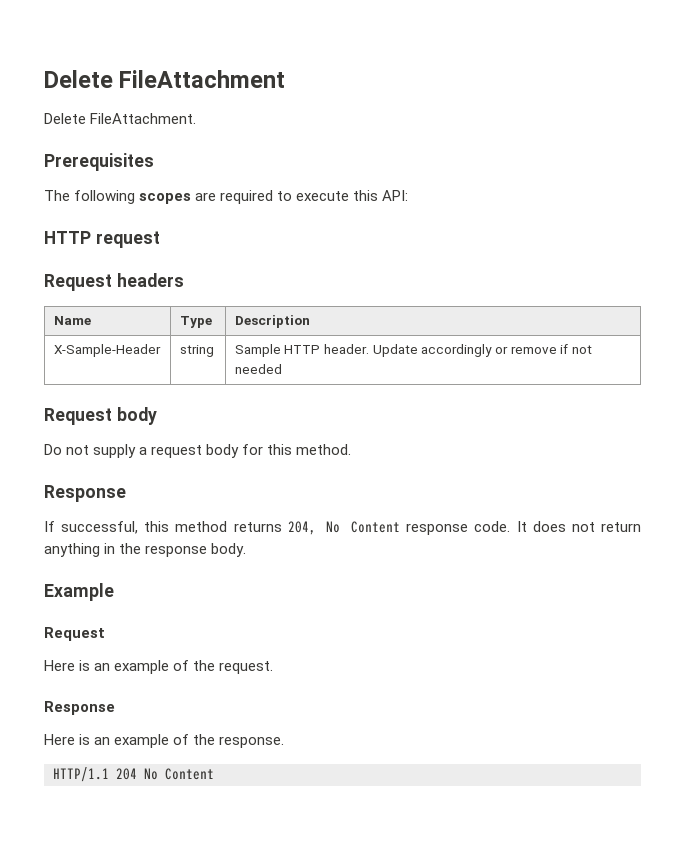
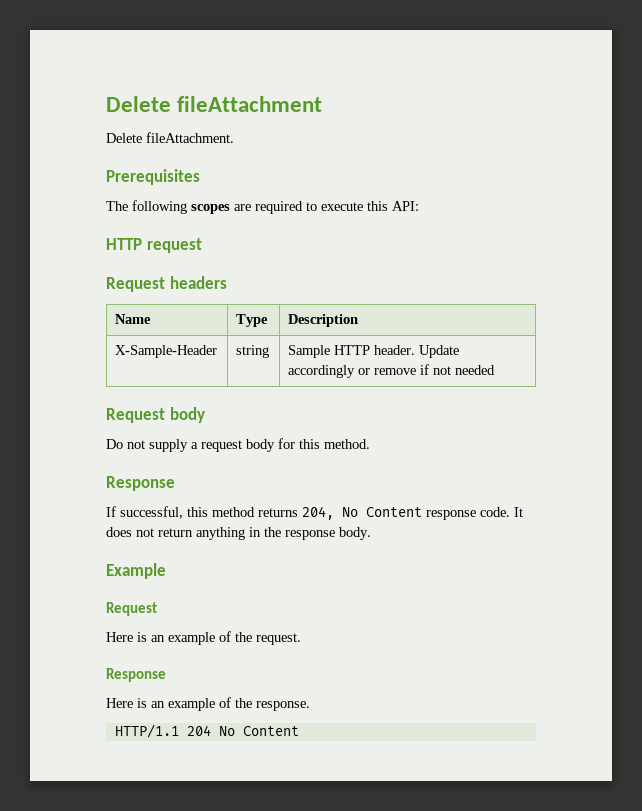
- Delete FileAttachment
- Delete FileAttachment.
+ Delete fileAttachment
+ Delete fileAttachment.

